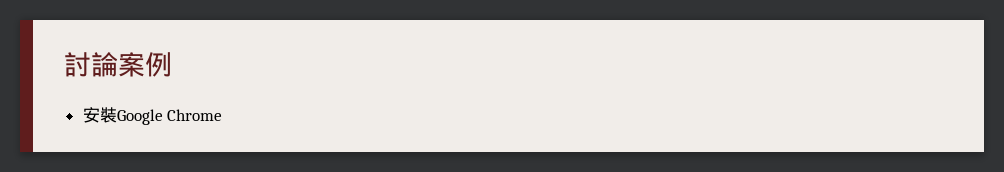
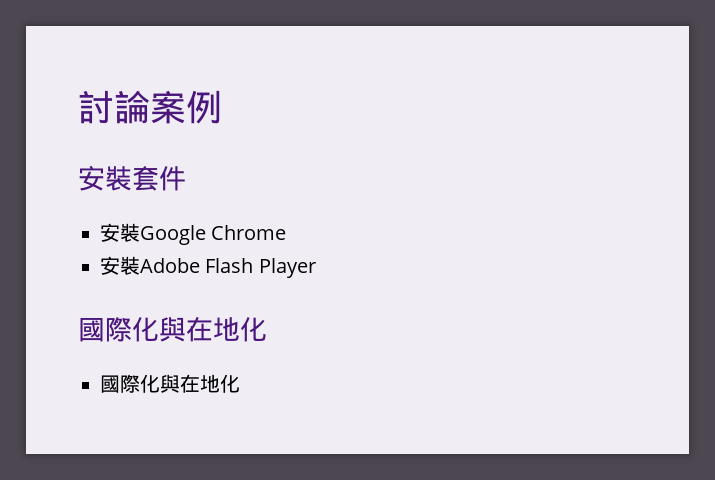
+ 安裝套件
+ 安裝Adobe Flash Player
+ 國際化與在地化
+ 國際化與在地化

